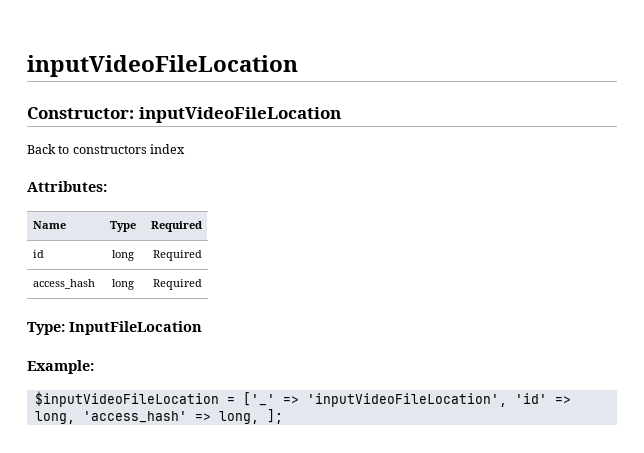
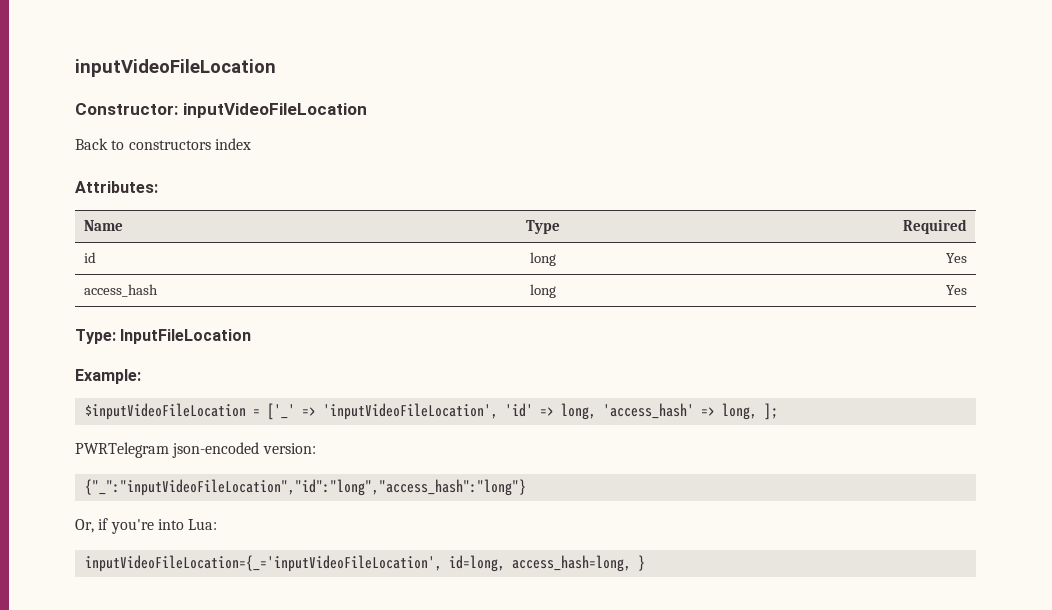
- id | long | Required
+ id | long | Yes
- access_hash | long | Required
+ access_hash | long | Yes
+ PWRTelegram json-encoded version:
+ {"_":"inputVideoFileLocation","id":"long","access_hash":"long"}
+ Or, if you're into Lua:
+ inputVideoFileLocation={_='inputVideoFileLocation', id=long, access_hash=long, }

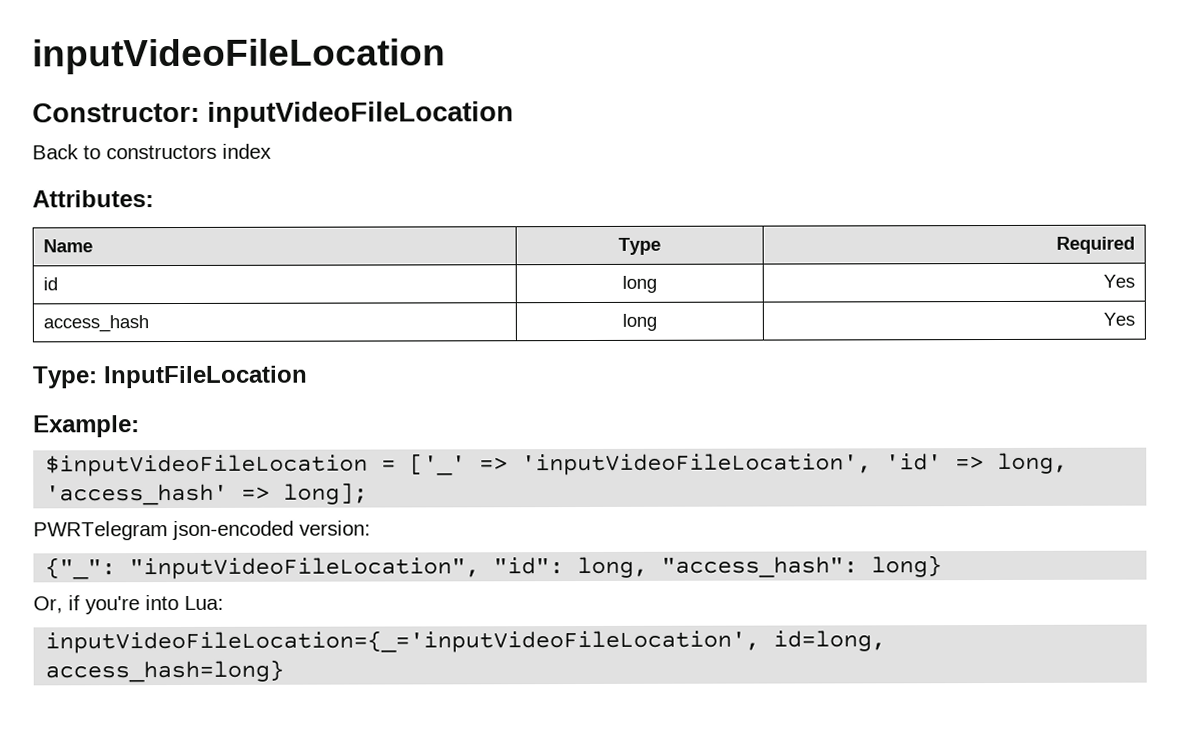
- $inputVideoFileLocation = ['_' => 'inputVideoFileLocation', 'id' => long, 'access_hash' => long, ];
+ $inputVideoFileLocation = ['_' => 'inputVideoFileLocation', 'id' => long, 'access_hash' => long];
- {"_":"inputVideoFileLocation","id":"long","access_hash":"long"}
+ {"_": "inputVideoFileLocation", "id": long, "access_hash": long}
- inputVideoFileLocation={_='inputVideoFileLocation', id=long, access_hash=long, }
+ inputVideoFileLocation={_='inputVideoFileLocation', id=long, access_hash=long}

